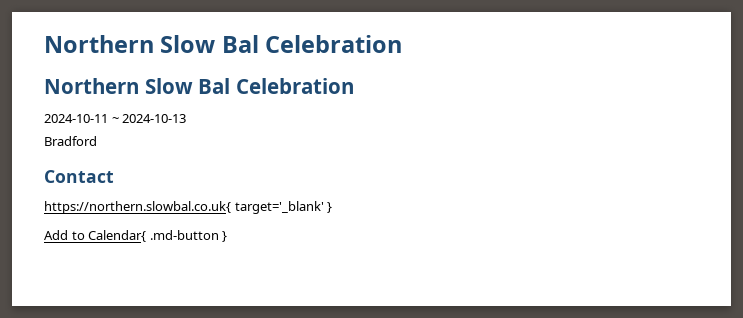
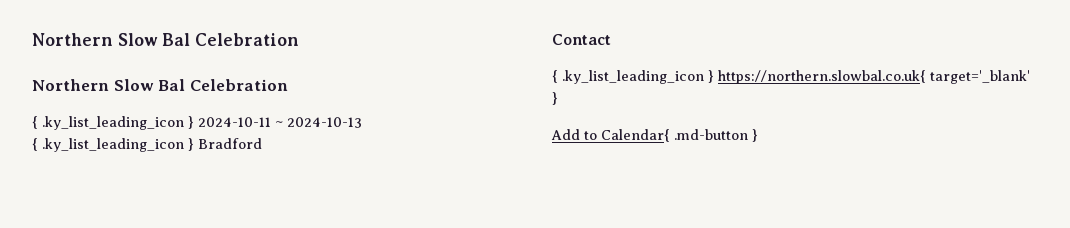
- 2024-10-11 ~ 2024-10-13
+ { .ky_list_leading_icon } 2024-10-11 ~ 2024-10-13
- Bradford
+ { .ky_list_leading_icon } Bradford
- https://northern.slowbal.co.uk{ target='_blank' }
+ { .ky_list_leading_icon } https://northern.slowbal.co.uk{ target='_blank' }

